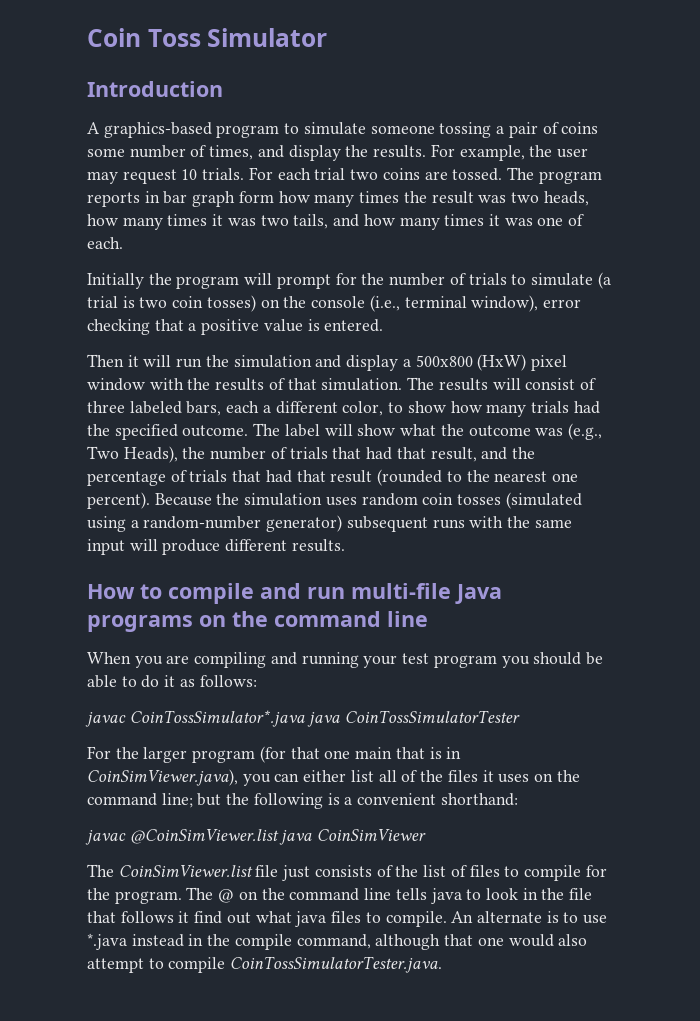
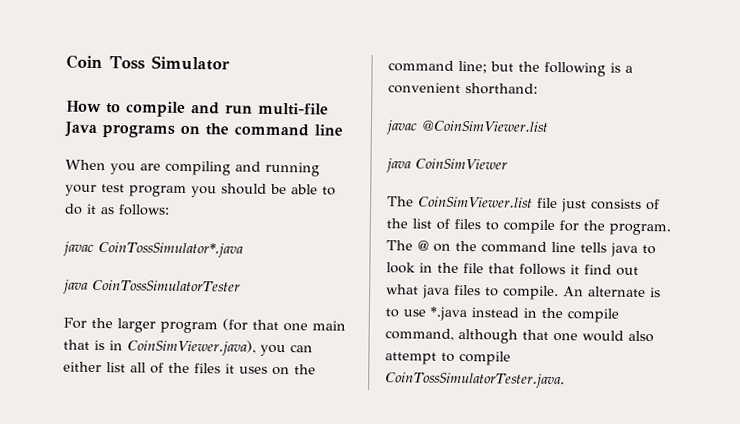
- Introduction
- A graphics-based program to simulate someone tossing a pair of coins some number of times, and display the results. For example, the user may request 10 trials. For each trial two coins are tossed. The program reports in bar graph form how many times the result was two heads, how many times it was two tails, and how many times it was one of each.
- Initially the program will prompt for the number of trials to simulate (a trial is two coin tosses) on the console (i.e., terminal window), error checking that a positive value is entered.
- Then it will run the simulation and display a 500x800 (HxW) pixel window with the results of that simulation. The results will consist of three labeled bars, each a different color, to show how many trials had the specified outcome. The label will show what the outcome was (e.g., Two Heads), the number of trials that had that result, and the percentage of trials that had that result (rounded to the nearest one percent). Because the simulation uses random coin tosses (simulated using a random-number generator) subsequent runs with the same input will produce different results.
- javac CoinTossSimulator*.java java CoinTossSimulatorTester
+ javac CoinTossSimulator*.java
+ java CoinTossSimulatorTester
- javac @CoinSimViewer.list java CoinSimViewer
+ javac @CoinSimViewer.list
+ java CoinSimViewer

